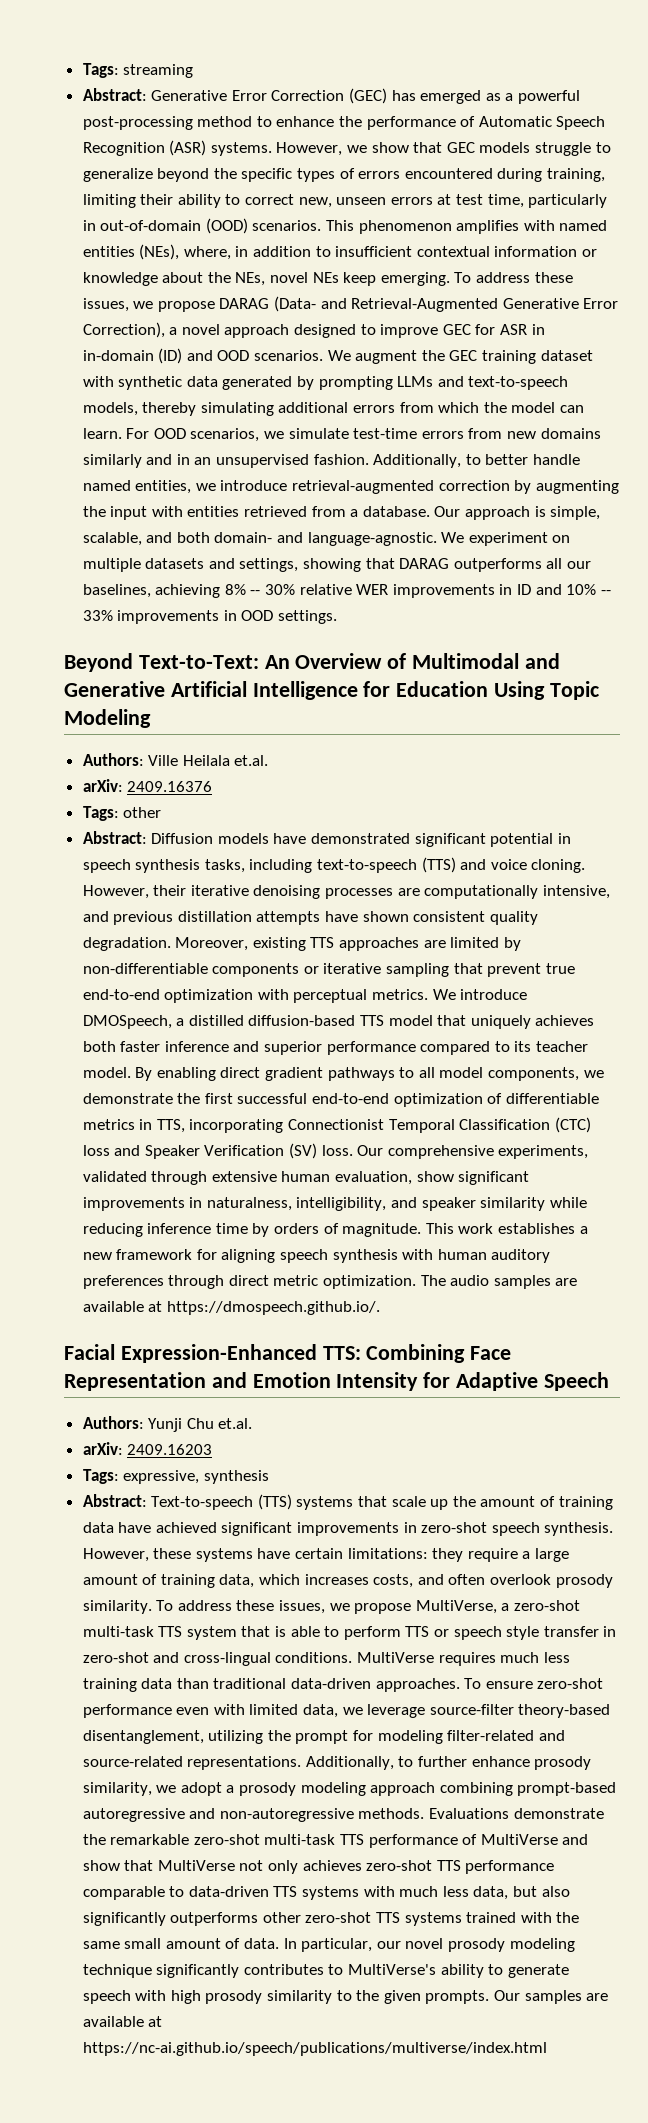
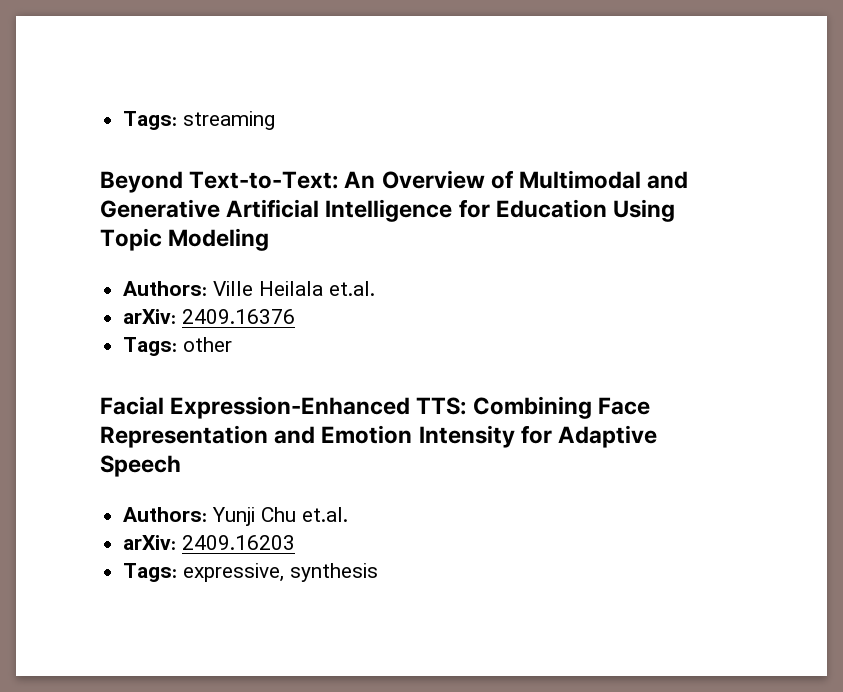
- Abstract: Generative Error Correction (GEC) has emerged as a powerful post-processing method to enhance the performance of Automatic Speech Recognition (ASR) systems. However, we show that GEC models struggle to generalize beyond the specific types of errors encountered during training, limiting their ability to correct new, unseen errors at test time, particularly in out-of-domain (OOD) scenarios. This phenomenon amplifies with named entities (NEs), where, in addition to insufficient contextual information or knowledge about the NEs, novel NEs keep emerging. To address these issues, we propose DARAG (Data- and Retrieval-Augmented Generative Error Correction), a novel approach designed to improve GEC for ASR in in-domain (ID) and OOD scenarios. We augment the GEC training dataset with synthetic data generated by prompting LLMs and text-to-speech models, thereby simulating additional errors from which the model can learn. For OOD scenarios, we simulate test-time errors from new domains similarly and in an unsupervised fashion. Additionally, to better handle named entities, we introduce retrieval-augmented correction by augmenting the input with entities retrieved from a database. Our approach is simple, scalable, and both domain- and language-agnostic. We experiment on multiple datasets and settings, showing that DARAG outperforms all our baselines, achieving 8% -- 30% relative WER improvements in ID and 10% -- 33% improvements in OOD settings.
- Abstract: Diffusion models have demonstrated significant potential in speech synthesis tasks, including text-to-speech (TTS) and voice cloning. However, their iterative denoising processes are computationally intensive, and previous distillation attempts have shown consistent quality degradation. Moreover, existing TTS approaches are limited by non-differentiable components or iterative sampling that prevent true end-to-end optimization with perceptual metrics. We introduce DMOSpeech, a distilled diffusion-based TTS model that uniquely achieves both faster inference and superior performance compared to its teacher model. By enabling direct gradient pathways to all model components, we demonstrate the first successful end-to-end optimization of differentiable metrics in TTS, incorporating Connectionist Temporal Classification (CTC) loss and Speaker Verification (SV) loss. Our comprehensive experiments, validated through extensive human evaluation, show significant improvements in naturalness, intelligibility, and speaker similarity while reducing inference time by orders of magnitude. This work establishes a new framework for aligning speech synthesis with human auditory preferences through direct metric optimization. The audio samples are available at https://dmospeech.github.io/.
- Abstract: Text-to-speech (TTS) systems that scale up the amount of training data have achieved significant improvements in zero-shot speech synthesis. However, these systems have certain limitations: they require a large amount of training data, which increases costs, and often overlook prosody similarity. To address these issues, we propose MultiVerse, a zero-shot multi-task TTS system that is able to perform TTS or speech style transfer in zero-shot and cross-lingual conditions. MultiVerse requires much less training data than traditional data-driven approaches. To ensure zero-shot performance even with limited data, we leverage source-filter theory-based disentanglement, utilizing the prompt for modeling filter-related and source-related representations. Additionally, to further enhance prosody similarity, we adopt a prosody modeling approach combining prompt-based autoregressive and non-autoregressive methods. Evaluations demonstrate the remarkable zero-shot multi-task TTS performance of MultiVerse and show that MultiVerse not only achieves zero-shot TTS performance comparable to data-driven TTS systems with much less data, but also significantly outperforms other zero-shot TTS systems trained with the same small amount of data. In particular, our novel prosody modeling technique significantly contributes to MultiVerse's ability to generate speech with high prosody similarity to the given prompts. Our samples are available at https://nc-ai.github.io/speech/publications/multiverse/index.html

